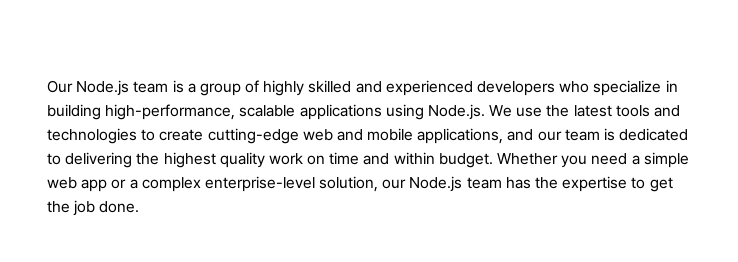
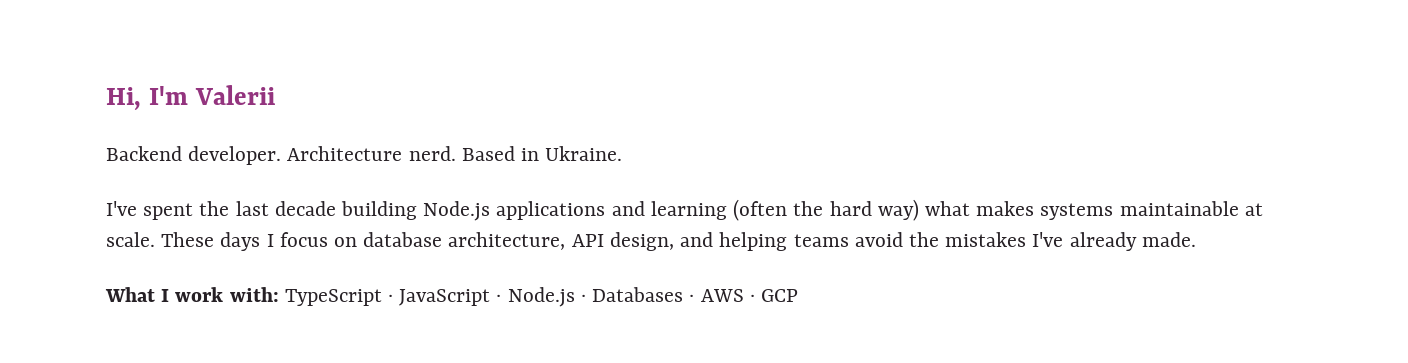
- Our Node.js team is a group of highly skilled and experienced developers who specialize in building high-performance, scalable applications using Node.js. We use the latest tools and technologies to create cutting-edge web and mobile applications, and our team is dedicated to delivering the highest quality work on time and within budget. Whether you need a simple web app or a complex enterprise-level solution, our Node.js team has the expertise to get the job done.
+ Hi, I'm Valerii
+ Backend developer. Architecture nerd. Based in Ukraine.
+ I've spent the last decade building Node.js applications and learning (often the hard way) what makes systems maintainable at scale. These days I focus on database architecture, API design, and helping teams avoid the mistakes I've already made.
+ What I work with: TypeScript · JavaScript · Node.js · Databases · AWS · GCP

